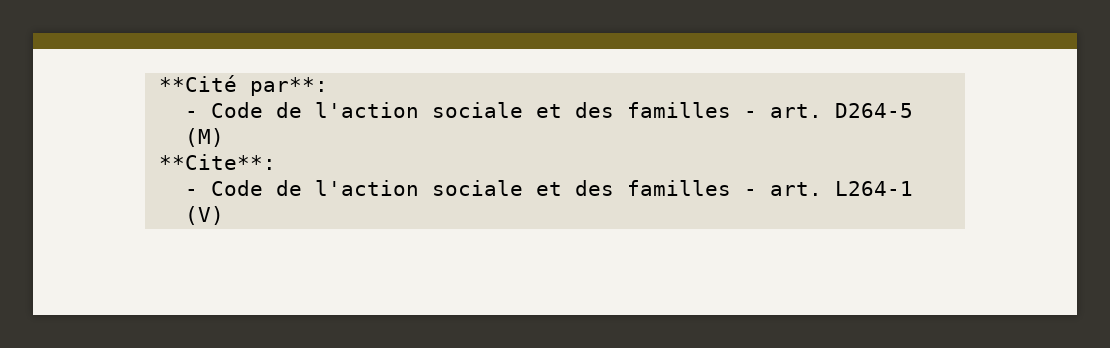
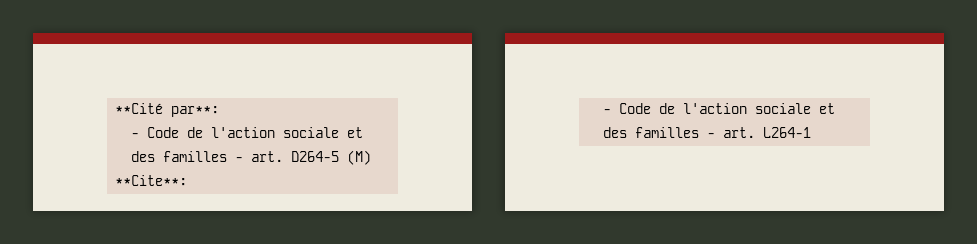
- - Code de l'action sociale et des familles - art. L264-1 (V)
+ - Code de l'action sociale et des familles - art. L264-1

